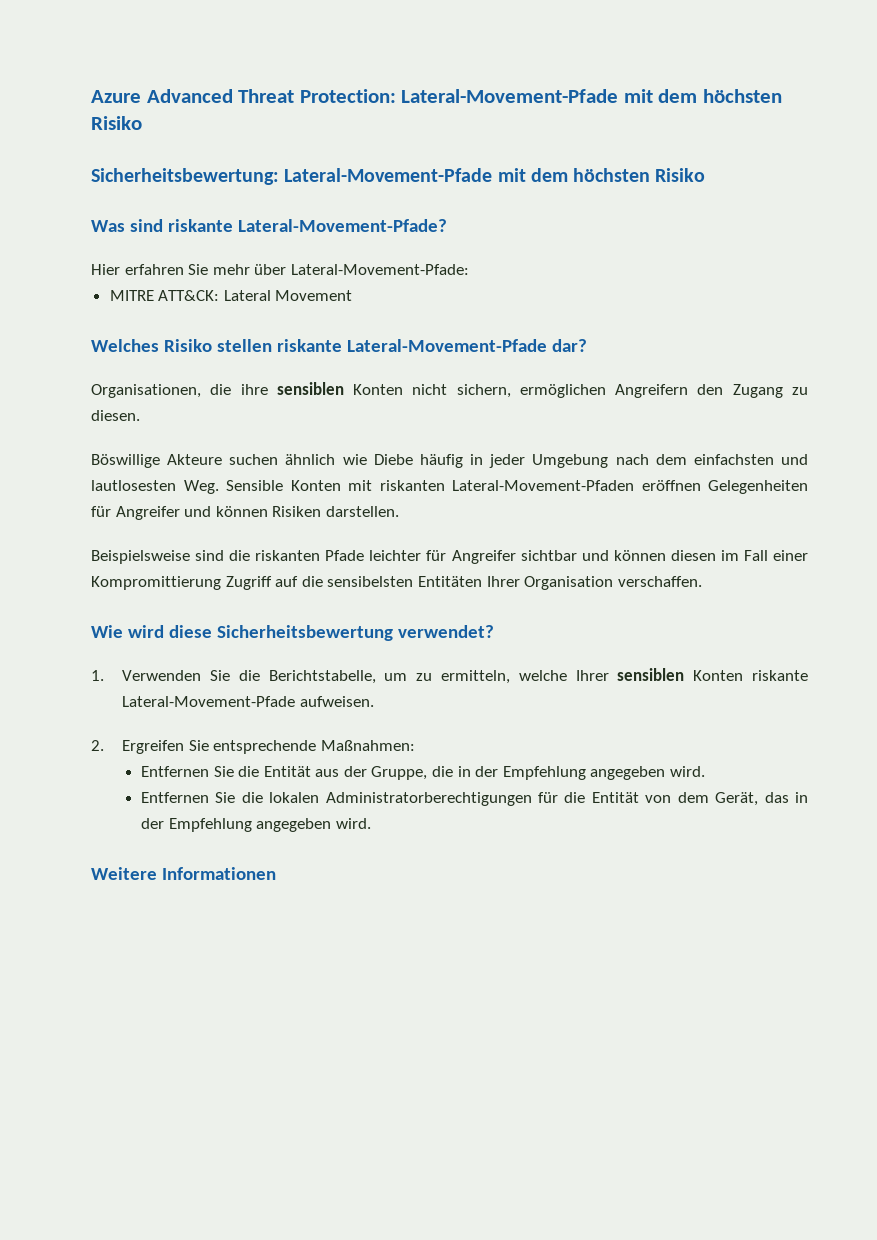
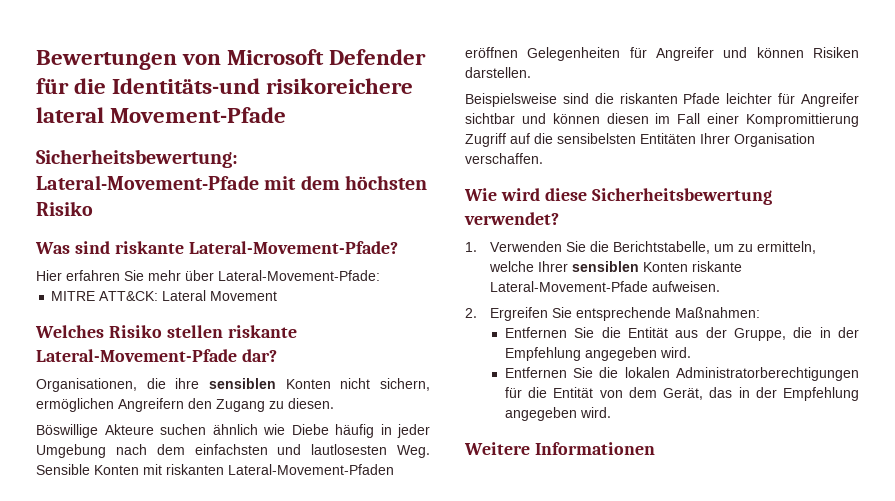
- Azure Advanced Threat Protection: Lateral-Movement-Pfade mit dem höchsten Risiko
+ Bewertungen von Microsoft Defender für die Identitäts-und risikoreichere lateral Movement-Pfade

